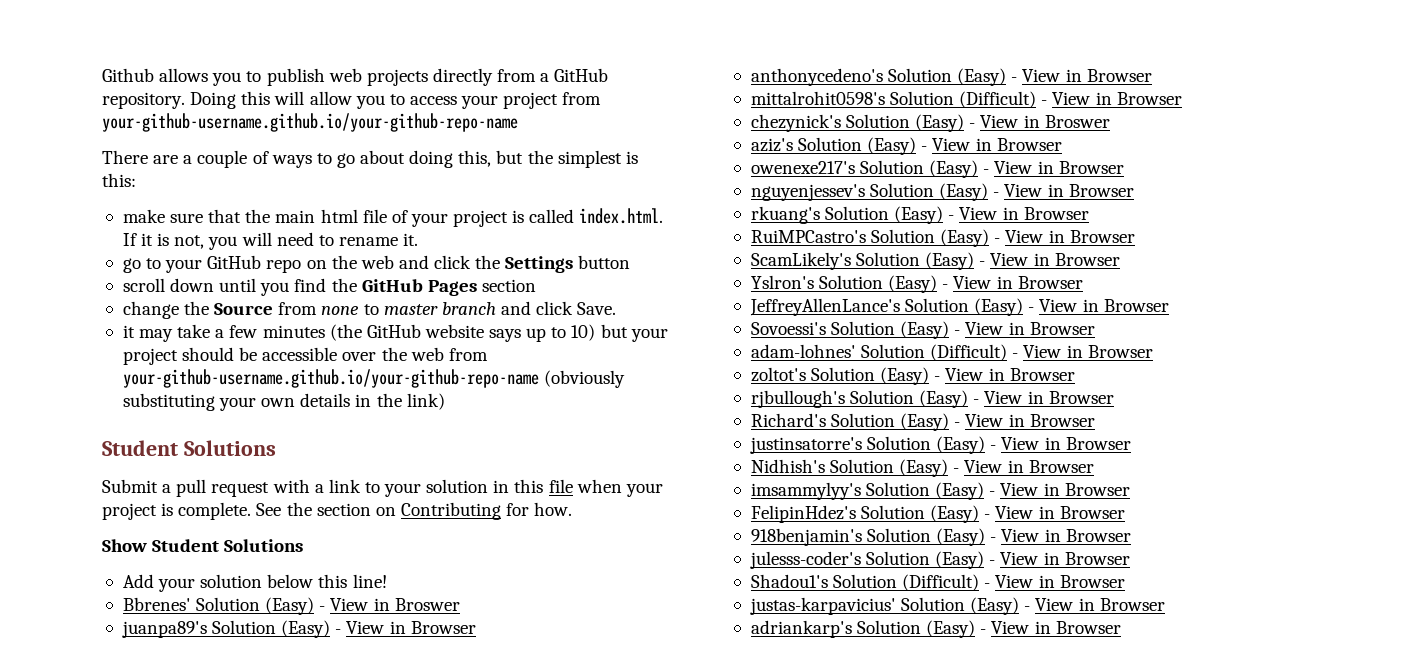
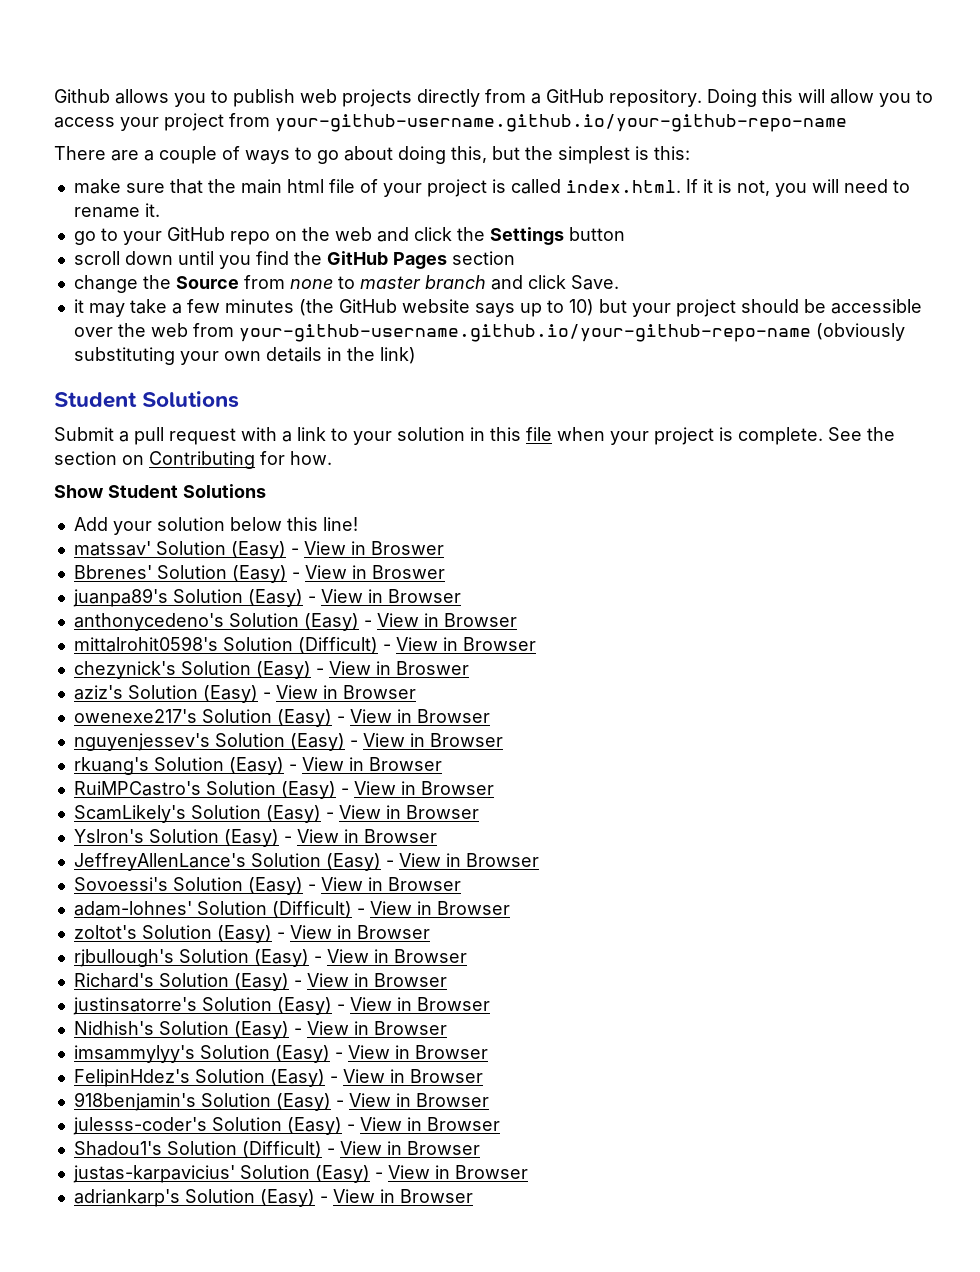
+ matssav' Solution (Easy) - View in Broswer

